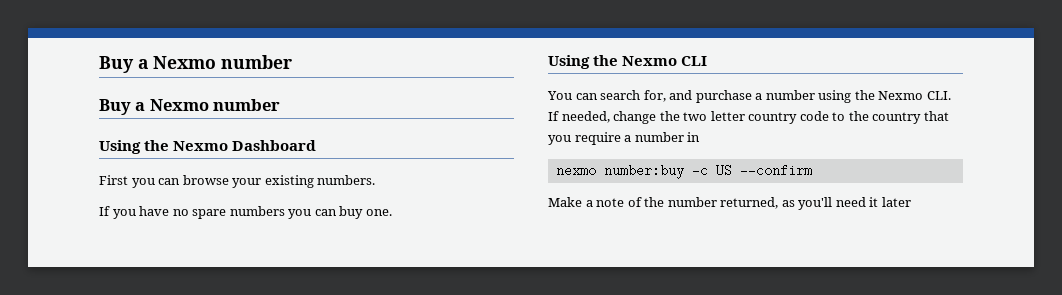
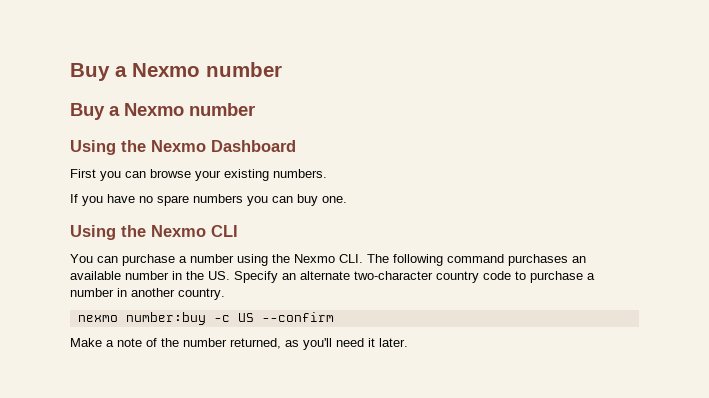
- You can search for, and purchase a number using the Nexmo CLI. If needed, change the two letter country code to the country that you require a number in
+ You can purchase a number using the Nexmo CLI. The following command purchases an available number in the US. Specify an alternate two-character country code to purchase a number in another country.
- Make a note of the number returned, as you'll need it later
+ Make a note of the number returned, as you'll need it later.

